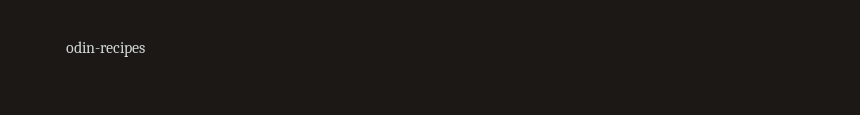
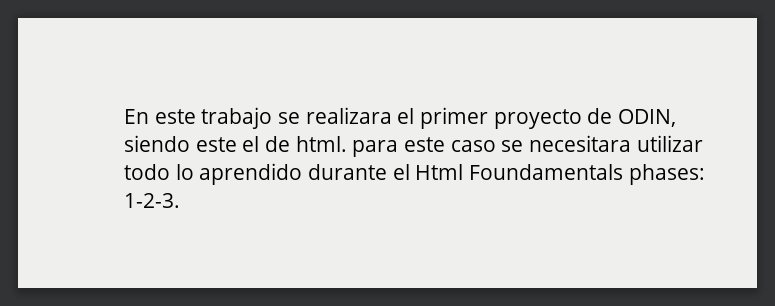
- odin-recipes
+ En este trabajo se realizara el primer proyecto de ODIN, siendo este el de html. para este caso se necesitara utilizar todo lo aprendido durante el Html Foundamentals phases: 1-2-3.

